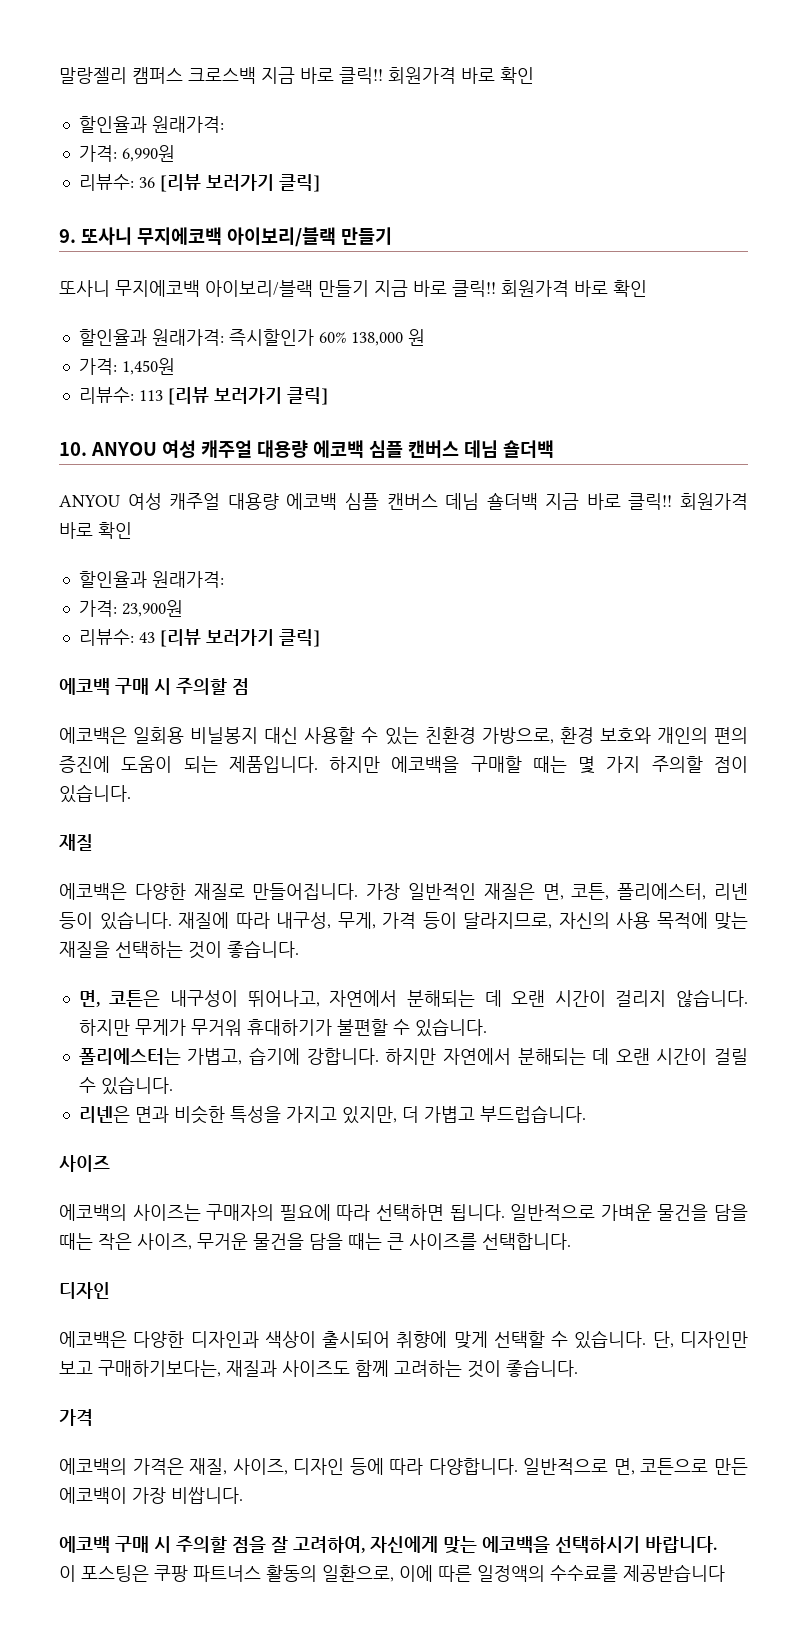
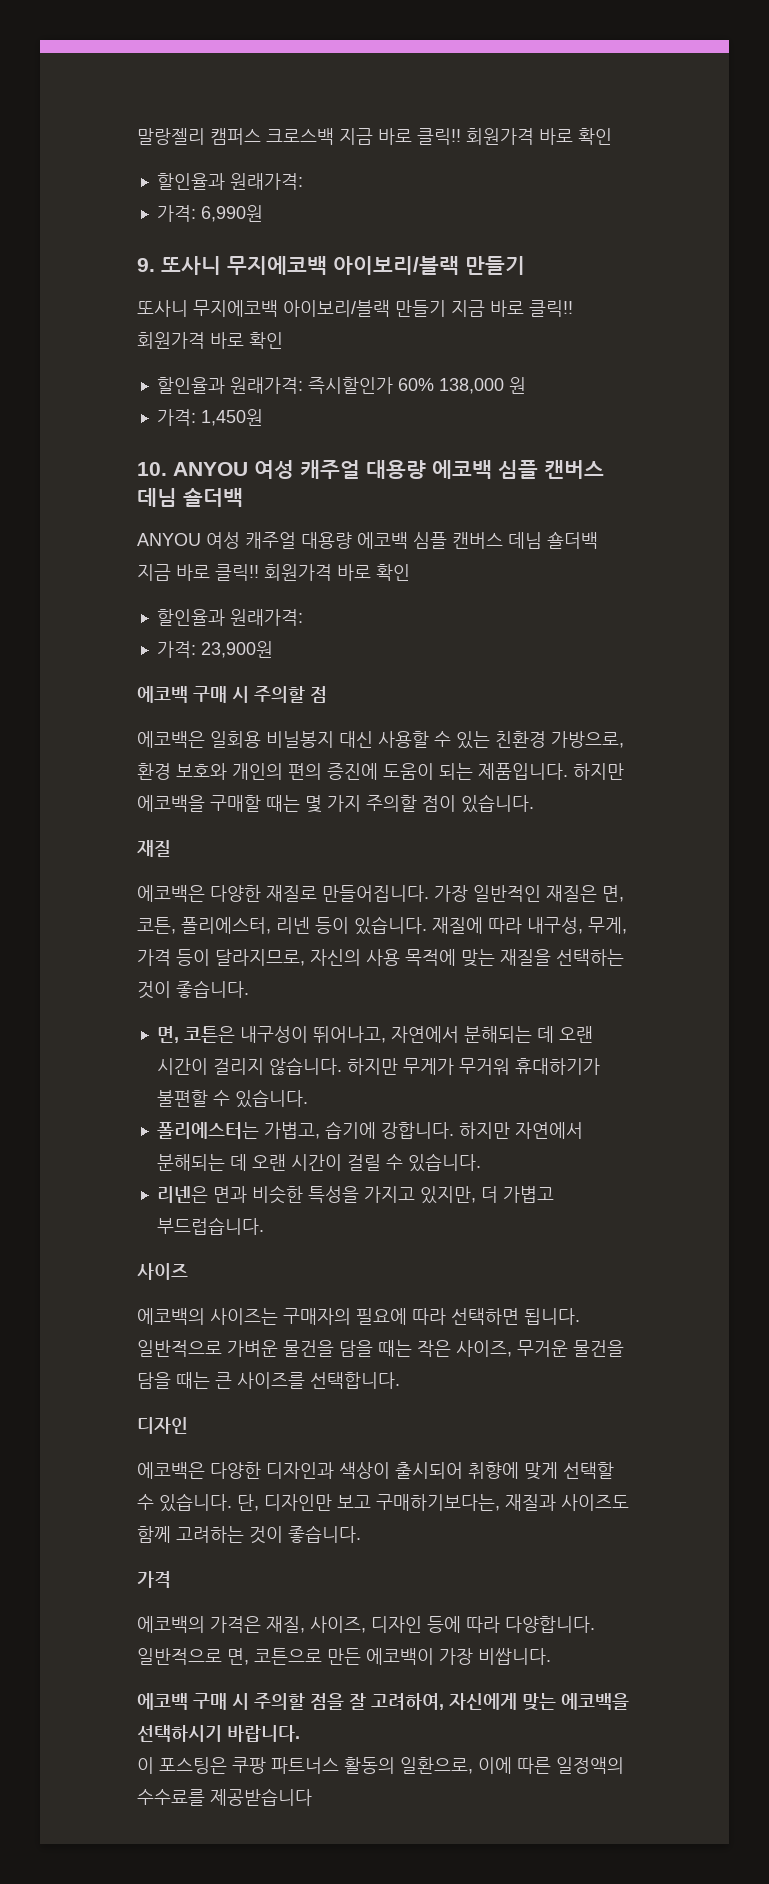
- 리뷰수: 36 [리뷰 보러가기 클릭]
- 리뷰수: 113 [리뷰 보러가기 클릭]
- 리뷰수: 43 [리뷰 보러가기 클릭]

